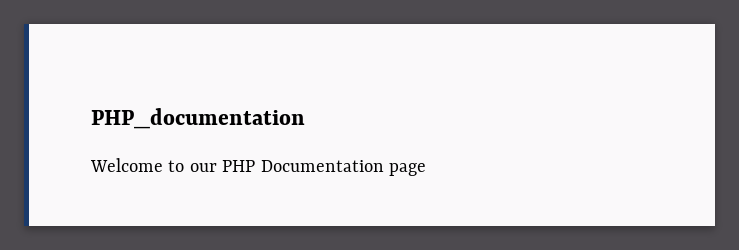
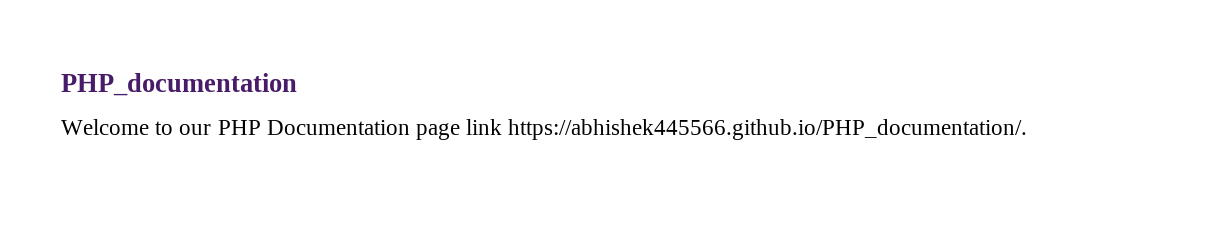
- Welcome to our PHP Documentation page
+ Welcome to our PHP Documentation page link https://abhishek445566.github.io/PHP_documentation/.

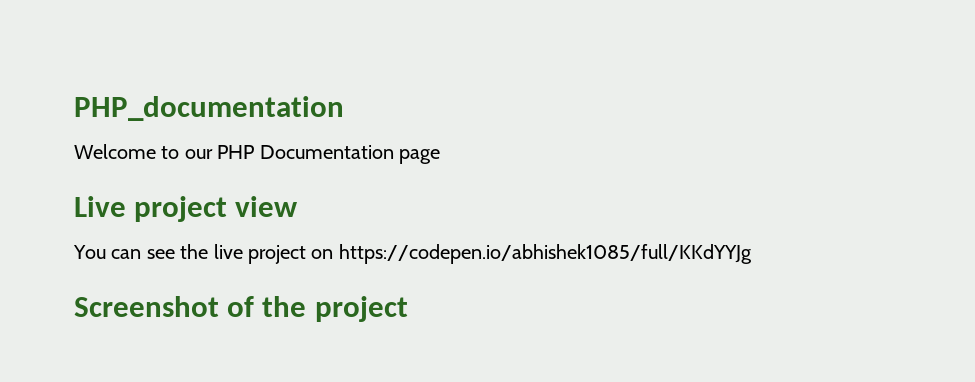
- Welcome to our PHP Documentation page link https://abhishek445566.github.io/PHP_documentation/.
+ Welcome to our PHP Documentation page
+ Live project view
+ You can see the live project on https://codepen.io/abhishek1085/full/KKdYYJg
+ Screenshot of the project

